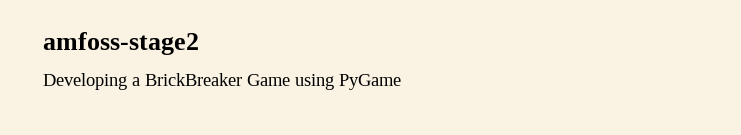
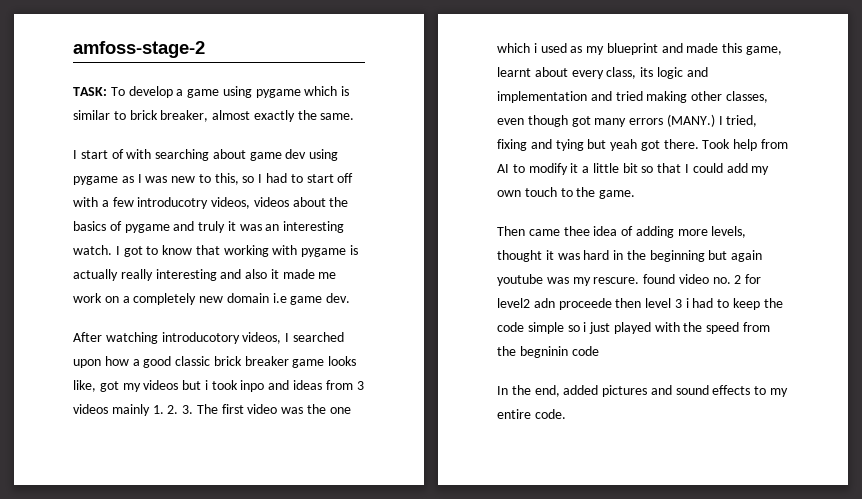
- amfoss-stage2
- Developing a BrickBreaker Game using PyGame
+ amfoss-stage-2
+ TASK: To develop a game using pygame which is similar to brick breaker, almost exactly the same.
+ I start of with searching about game dev using pygame as I was new to this, so I had to start off with a few introducotry videos, videos about the basics of pygame and truly it was an interesting watch. I got to know that working with pygame is actually really interesting and also it made me work on a completely new domain i.e game dev.
+ After watching introducotory videos, I searched upon how a good classic brick breaker game looks like, got my videos but i took inpo and ideas from 3 videos mainly 1. 2. 3. The first video was the one which i used as my blueprint and made this game, learnt about every class, its logic and implementation and tried making other classes, even though got many errors (MANY.) I tried, fixing and tying but yeah got there. Took help from AI to modify it a little bit so that I could add my own touch to the game.
+ Then came thee idea of adding more levels, thought it was hard in the beginning but again youtube was my rescure. found video no. 2 for level2 adn proceede then level 3 i had to keep the code simple so i just played with the speed from the begninin code
+ In the end, added pictures and sound effects to my entire code.

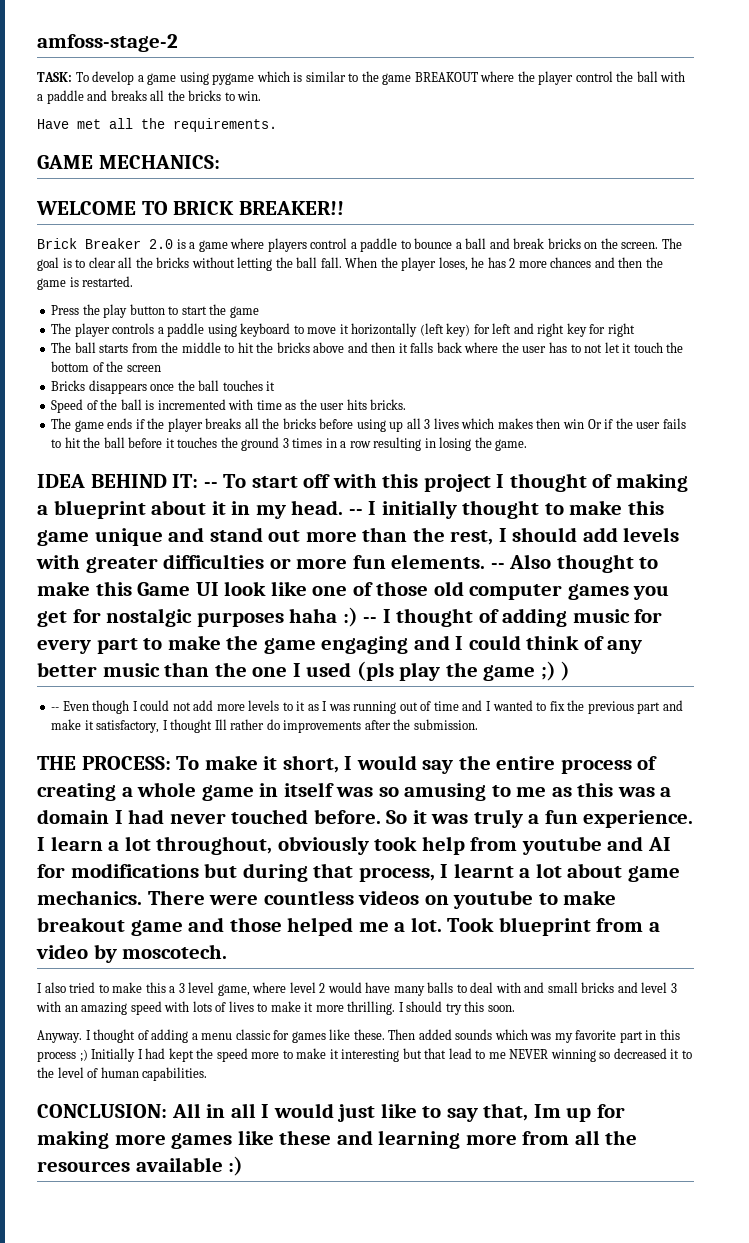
- TASK: To develop a game using pygame which is similar to brick breaker, almost exactly the same.
- I start of with searching about game dev using pygame as I was new to this, so I had to start off with a few introducotry videos, videos about the basics of pygame and truly it was an interesting watch. I got to know that working with pygame is actually really interesting and also it made me work on a completely new domain i.e game dev.
- After watching introducotory videos, I searched upon how a good classic brick breaker game looks like, got my videos but i took inpo and ideas from 3 videos mainly 1. 2. 3. The first video was the one which i used as my blueprint and made this game, learnt about every class, its logic and implementation and tried making other classes, even though got many errors (MANY.) I tried, fixing and tying but yeah got there. Took help from AI to modify it a little bit so that I could add my own touch to the game.
- Then came thee idea of adding more levels, thought it was hard in the beginning but again youtube was my rescure. found video no. 2 for level2 adn proceede then level 3 i had to keep the code simple so i just played with the speed from the begninin code
- In the end, added pictures and sound effects to my entire code.
+ TASK: To develop a game using pygame which is similar to the game BREAKOUT where the player control the ball with a paddle and breaks all the bricks to win.
+ Have met all the requirements.
+ GAME MECHANICS:
+ WELCOME TO BRICK BREAKER!!
+ Brick Breaker 2.0 is a game where players control a paddle to bounce a ball and break bricks on the screen. The goal is to clear all the bricks without letting the ball fall. When the player loses, he has 2 more chances and then the game is restarted.
+ Press the play button to start the game
+ The player controls a paddle using keyboard to move it horizontally (left key) for left and right key for right
+ The ball starts from the middle to hit the bricks above and then it falls back where the user has to not let it touch the bottom of the screen
+ Bricks disappears once the ball touches it
+ Speed of the ball is incremented with time as the user hits bricks.
+ The game ends if the player breaks all the bricks before using up all 3 lives which makes then win Or if the user fails to hit the ball before it touches the ground 3 times in a row resulting in losing the game.
+ IDEA BEHIND IT: -- To start off with this project I thought of making a blueprint about it in my head. -- I initially thought to make this game unique and stand out more than the rest, I should add levels with greater difficulties or more fun elements. -- Also thought to make this Game UI look like one of those old computer games you get for nostalgic purposes haha :) -- I thought of adding music for every part to make the game engaging and I could think of any better music than the one I used (pls play the game ;) )
+ -- Even though I could not add more levels to it as I was running out of time and I wanted to fix the previous part and make it satisfactory, I thought Ill rather do improvements after the submission.
+ THE PROCESS: To make it short, I would say the entire process of creating a whole game in itself was so amusing to me as this was a domain I had never touched before. So it was truly a fun experience. I learn a lot throughout, obviously took help from youtube and AI for modifications but during that process, I learnt a lot about game mechanics. There were countless videos on youtube to make breakout game and those helped me a lot. Took blueprint from a video by moscotech.
+ I also tried to make this a 3 level game, where level 2 would have many balls to deal with and small bricks and level 3 with an amazing speed with lots of lives to make it more thrilling. I should try this soon.
+ Anyway. I thought of adding a menu classic for games like these. Then added sounds which was my favorite part in this process ;) Initially I had kept the speed more to make it interesting but that lead to me NEVER winning so decreased it to the level of human capabilities.
+ CONCLUSION: All in all I would just like to say that, Im up for making more games like these and learning more from all the resources available :)

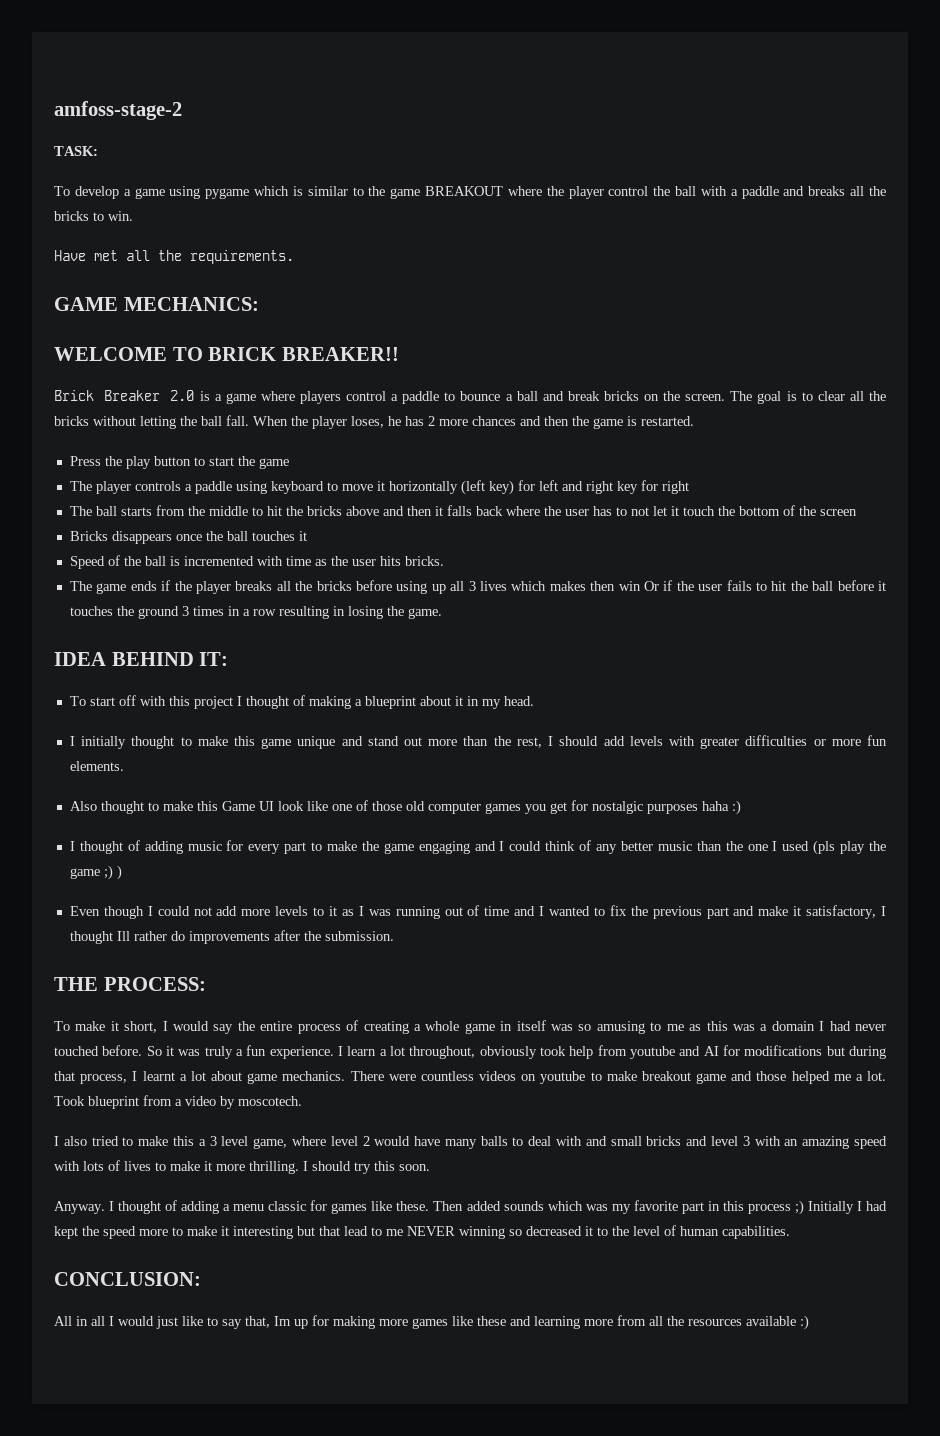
- TASK: To develop a game using pygame which is similar to the game BREAKOUT where the player control the ball with a paddle and breaks all the bricks to win.
+ TASK:
+ To develop a game using pygame which is similar to the game BREAKOUT where the player control the ball with a paddle and breaks all the bricks to win.
- IDEA BEHIND IT: -- To start off with this project I thought of making a blueprint about it in my head. -- I initially thought to make this game unique and stand out more than the rest, I should add levels with greater difficulties or more fun elements. -- Also thought to make this Game UI look like one of those old computer games you get for nostalgic purposes haha :) -- I thought of adding music for every part to make the game engaging and I could think of any better music than the one I used (pls play the game ;)
+ IDEA BEHIND IT:
+ To start off with this project I thought of making a blueprint about it in my head.
+ I initially thought to make this game unique and stand out more than the rest, I should add levels with greater difficulties or more fun elements.
+ Also thought to make this Game UI look like one of those old computer games you get for nostalgic purposes haha :)
+ I thought of adding music for every part to make the game engaging and I could think of any better music than the one I used (pls play the game ;)
- -- Even though I could not add more levels to it as I was running out of time and I wanted to fix the previous part and make it satisfactory, I thought Ill rather do improvements after the submission.
+ Even though I could not add more levels to it as I was running out of time and I wanted to fix the previous part and make it satisfactory, I thought Ill rather do improvements after the submission.
- THE PROCESS: To make it short, I would say the entire process of creating a whole game in itself was so amusing to me as this was a domain I had never touched before.
+ THE PROCESS:
+ To make it short, I would say the entire process of creating a whole game in itself was so amusing to me as this was a domain I had never touched before.
- CONCLUSION: All in all I would just like to say that, Im up for making more games like these and learning more from all the resources available :)
+ CONCLUSION:
+ All in all I would just like to say that, Im up for making more games like these and learning more from all the resources available :)

